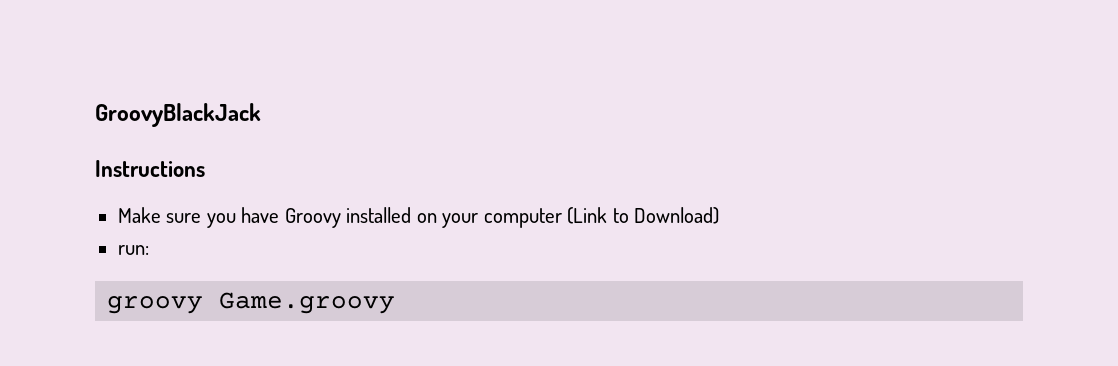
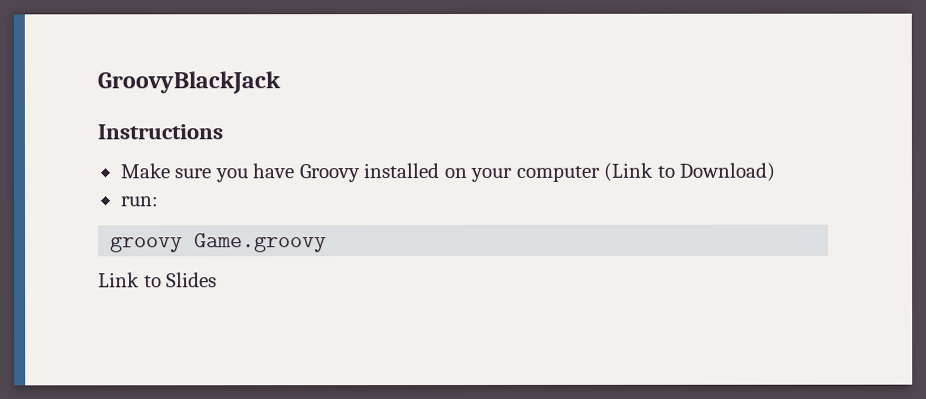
+ Link to Slides

